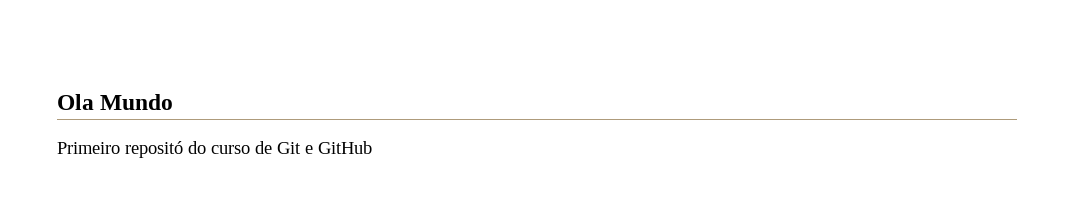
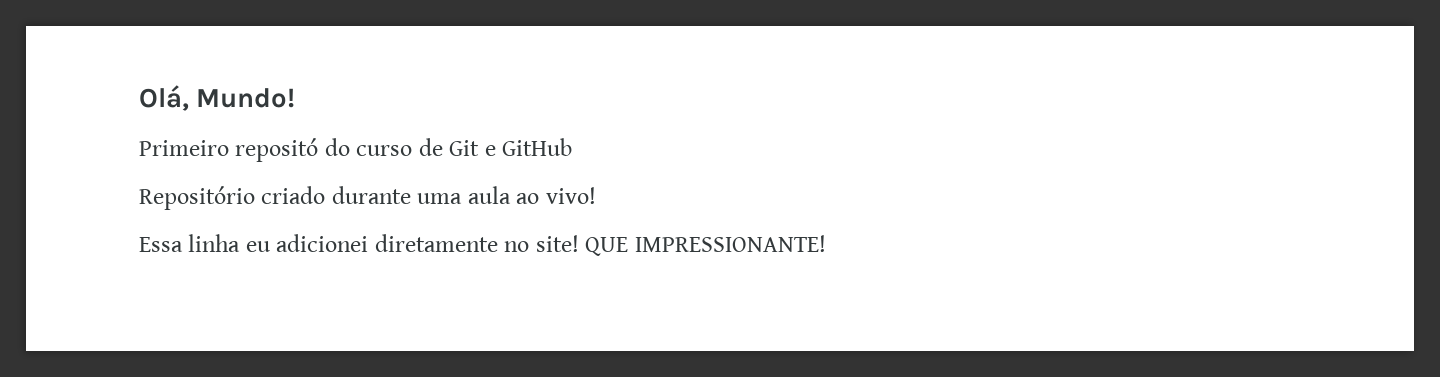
- Ola Mundo
+ Olá, Mundo!
+ Repositório criado durante uma aula ao vivo!
+ Essa linha eu adicionei diretamente no site! QUE IMPRESSIONANTE!

